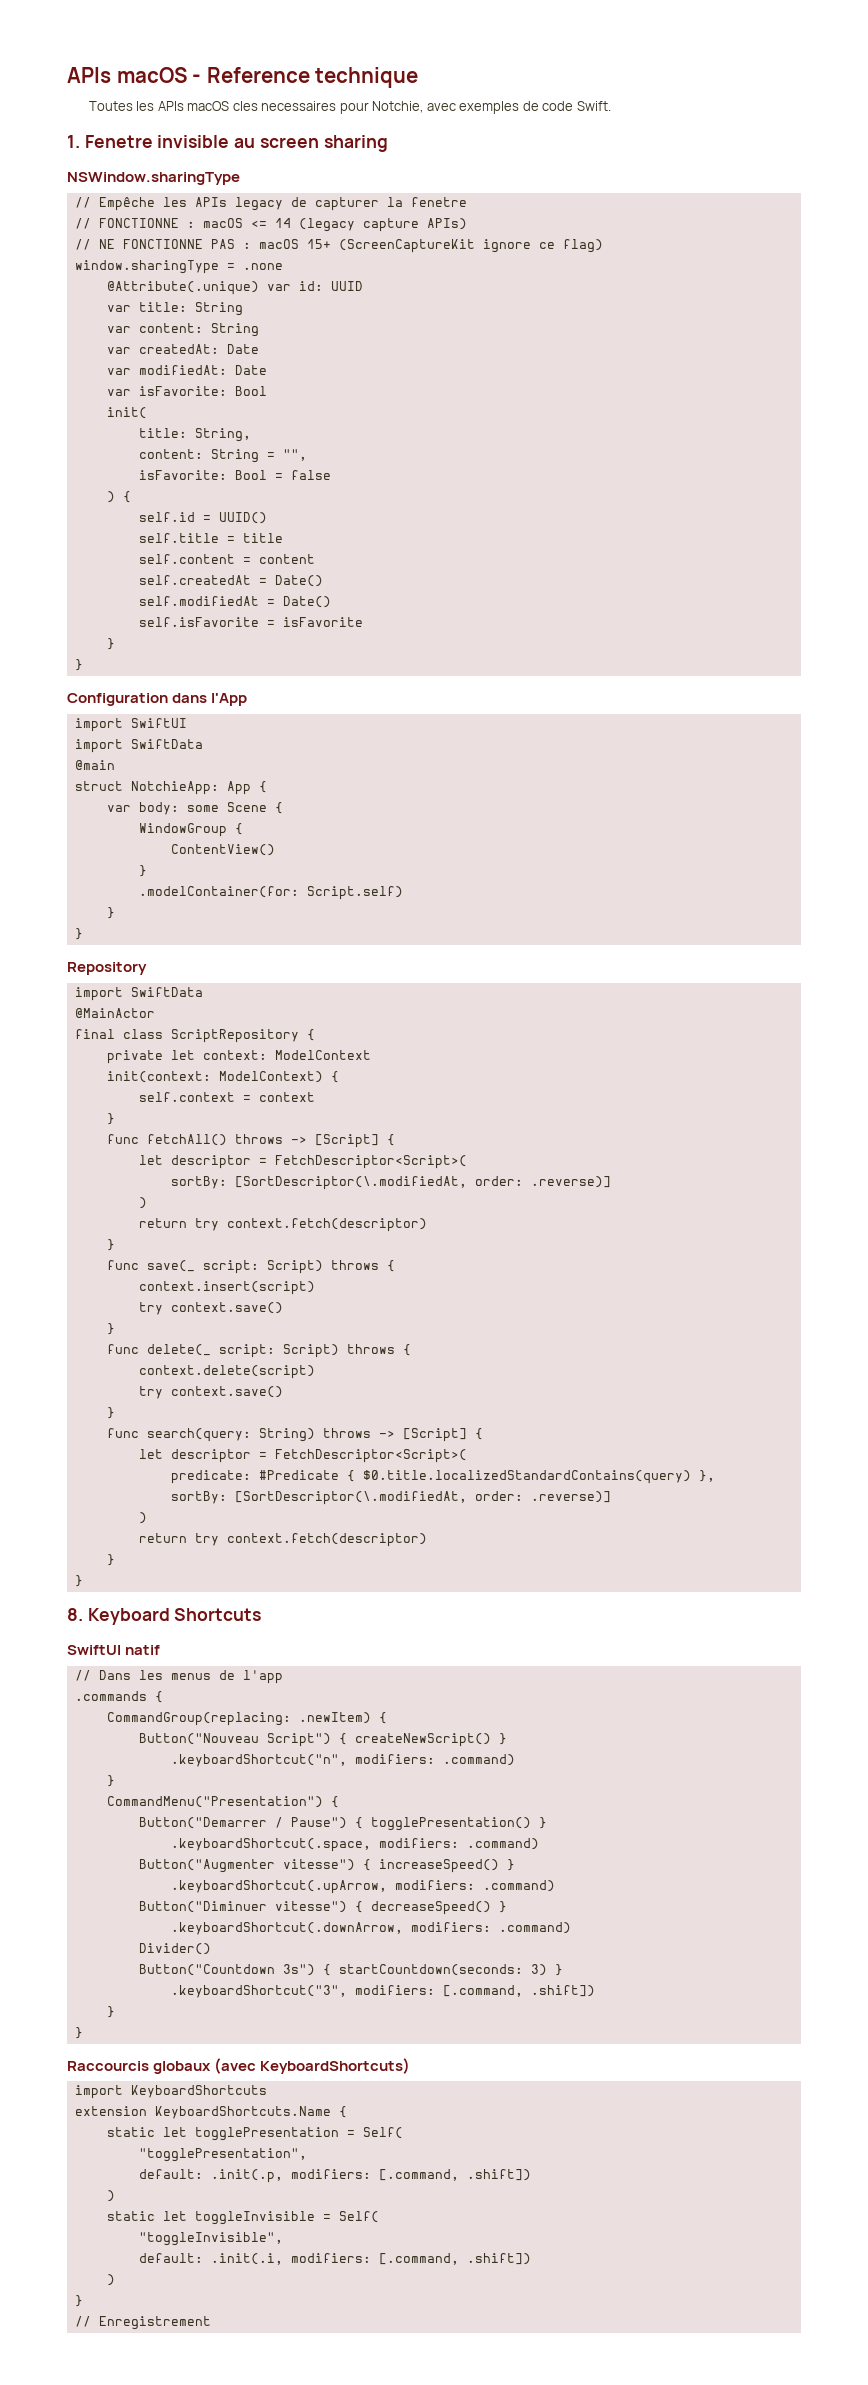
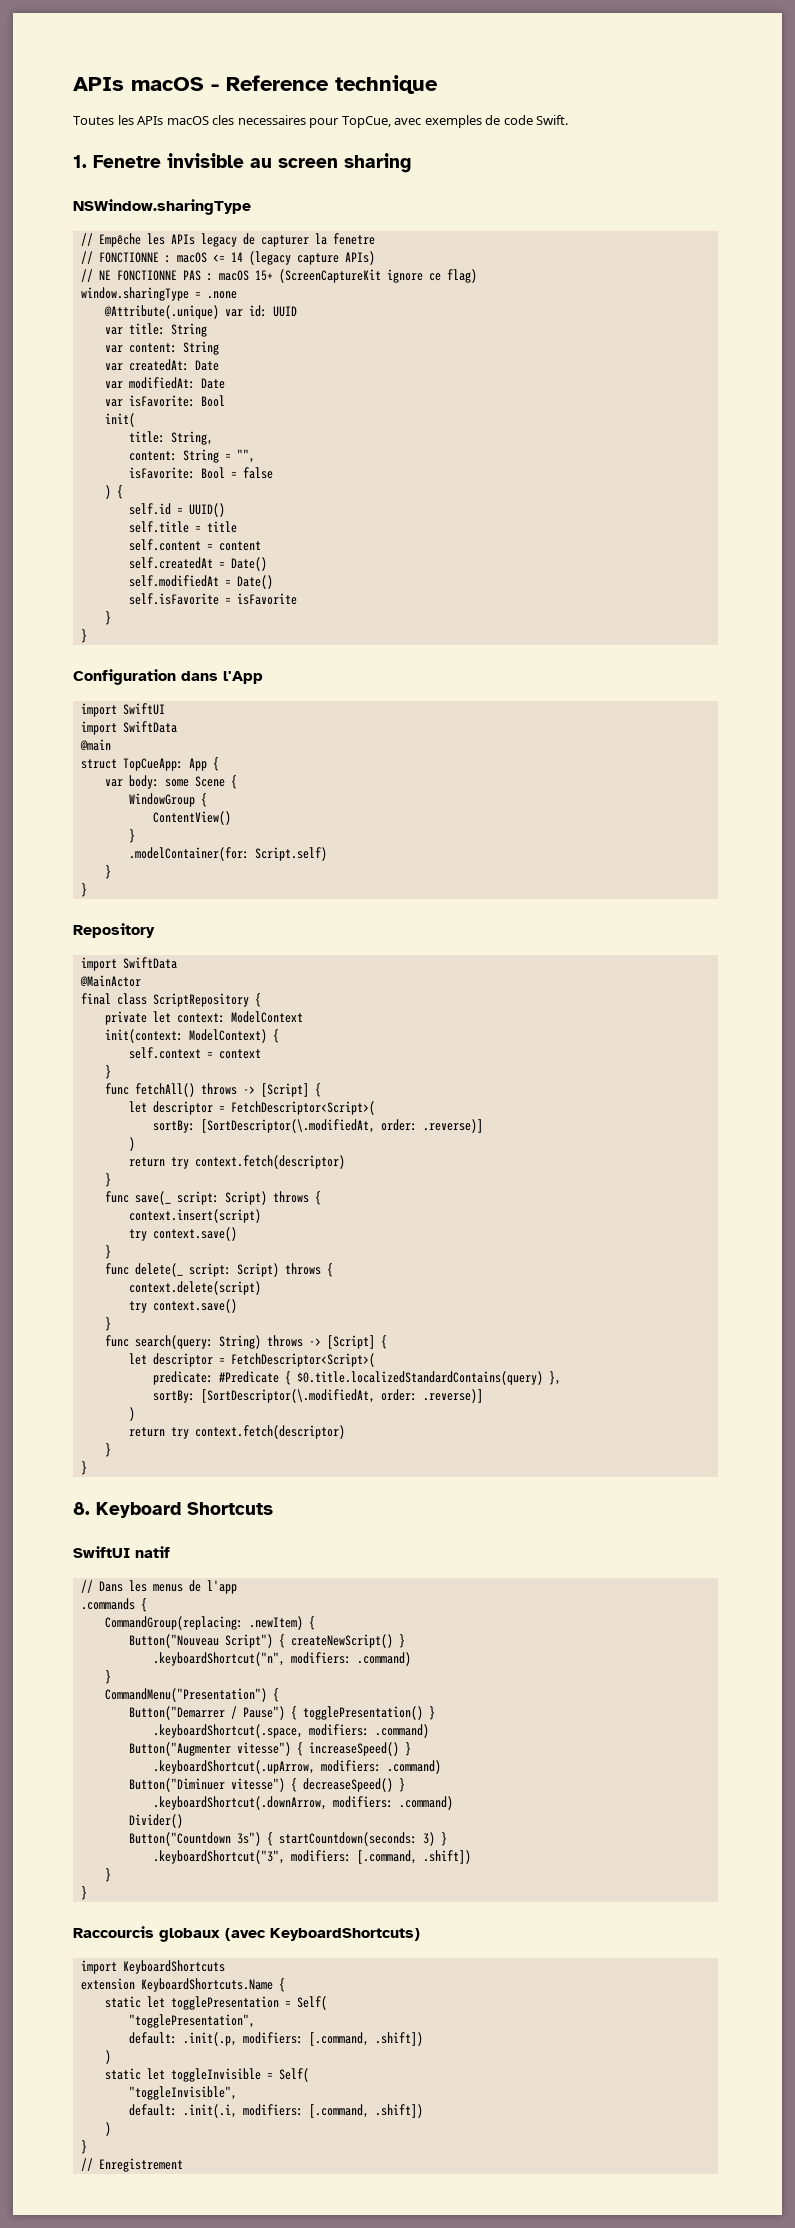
- Toutes les APIs macOS cles necessaires pour Notchie, avec exemples de code Swift.
+ Toutes les APIs macOS cles necessaires pour TopCue, avec exemples de code Swift.
- struct NotchieApp: App {
+ struct TopCueApp: App {

